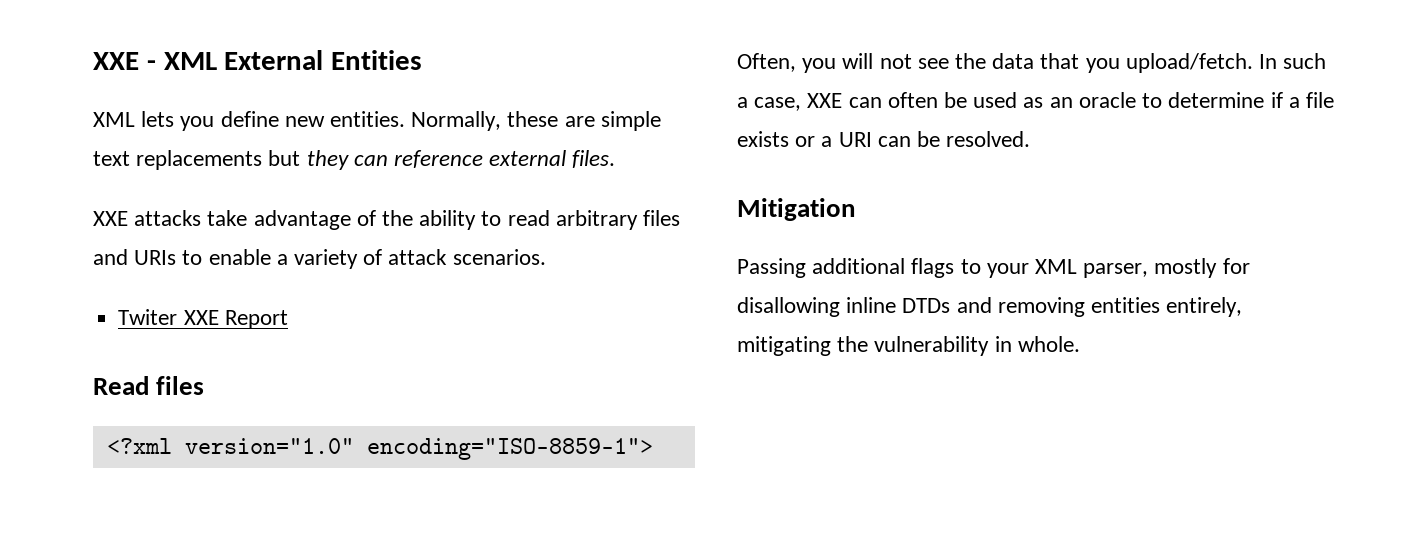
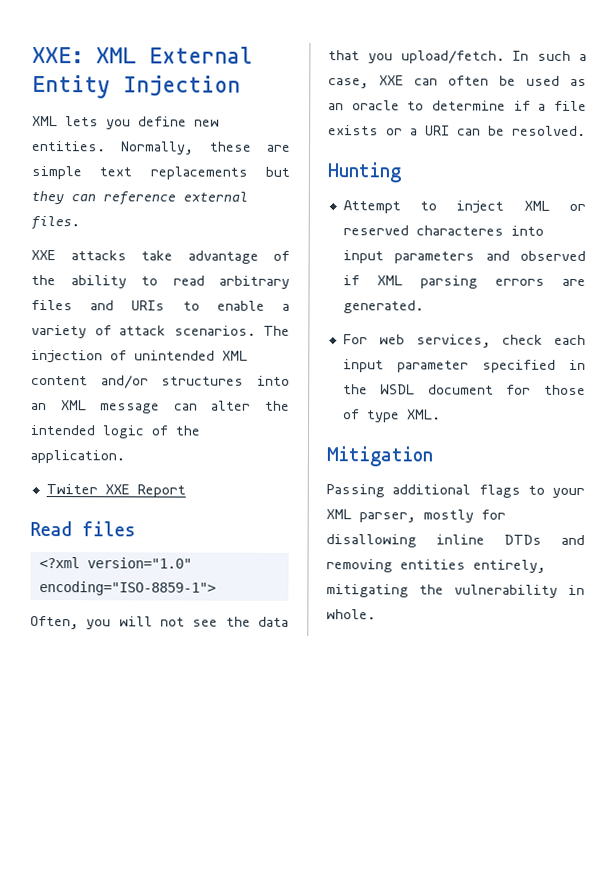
- XXE - XML External Entities
+ XXE: XML External Entity Injection
+ The injection of unintended XML content and/or structures into an XML message can alter the intended logic of the application.
+ Hunting
+ Attempt to inject XML or reserved characteres into input parameters and observed if XML parsing errors are generated.
+ For web services, check each input parameter specified in the WSDL document for those of type XML.

